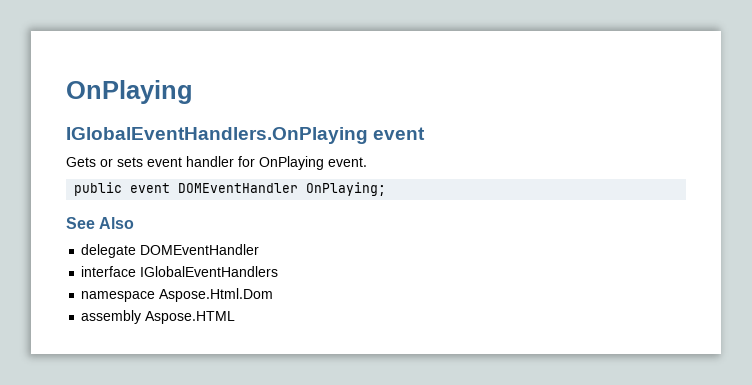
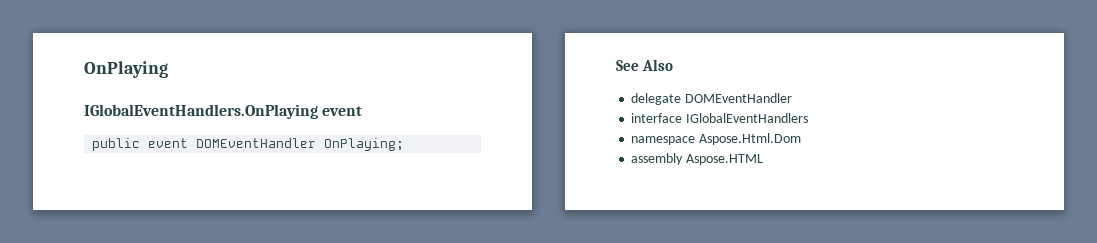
- Gets or sets event handler for OnPlaying event.

